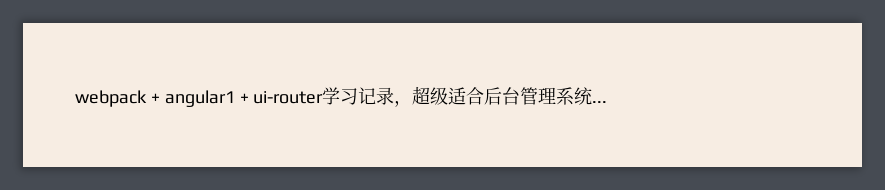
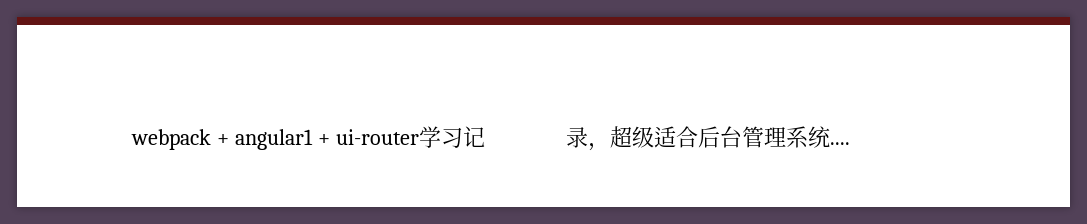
- webpack + angular1 + ui-router学习记录，超级适合后台管理系统...
+ webpack + angular1 + ui-router学习记录，超级适合后台管理系统....

